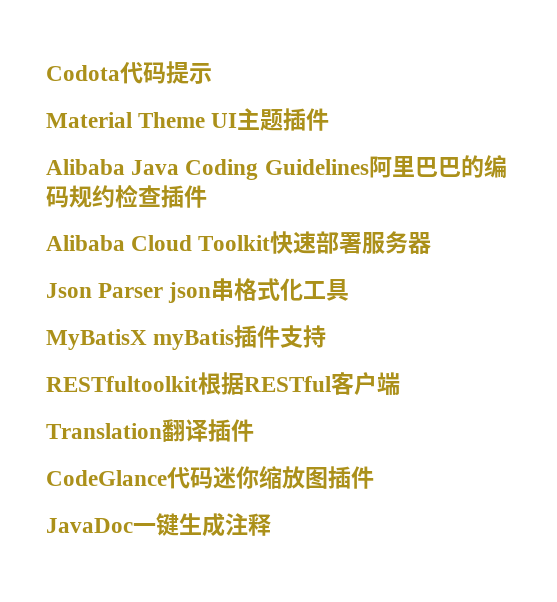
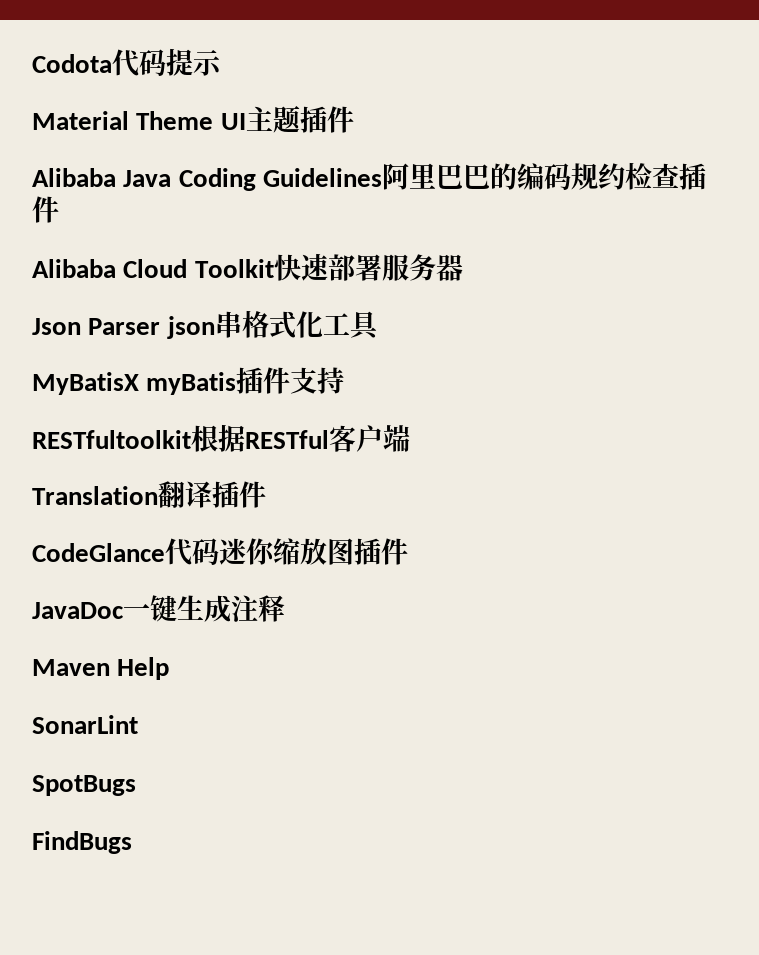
+ Maven Help
+ SonarLint
+ SpotBugs
+ FindBugs

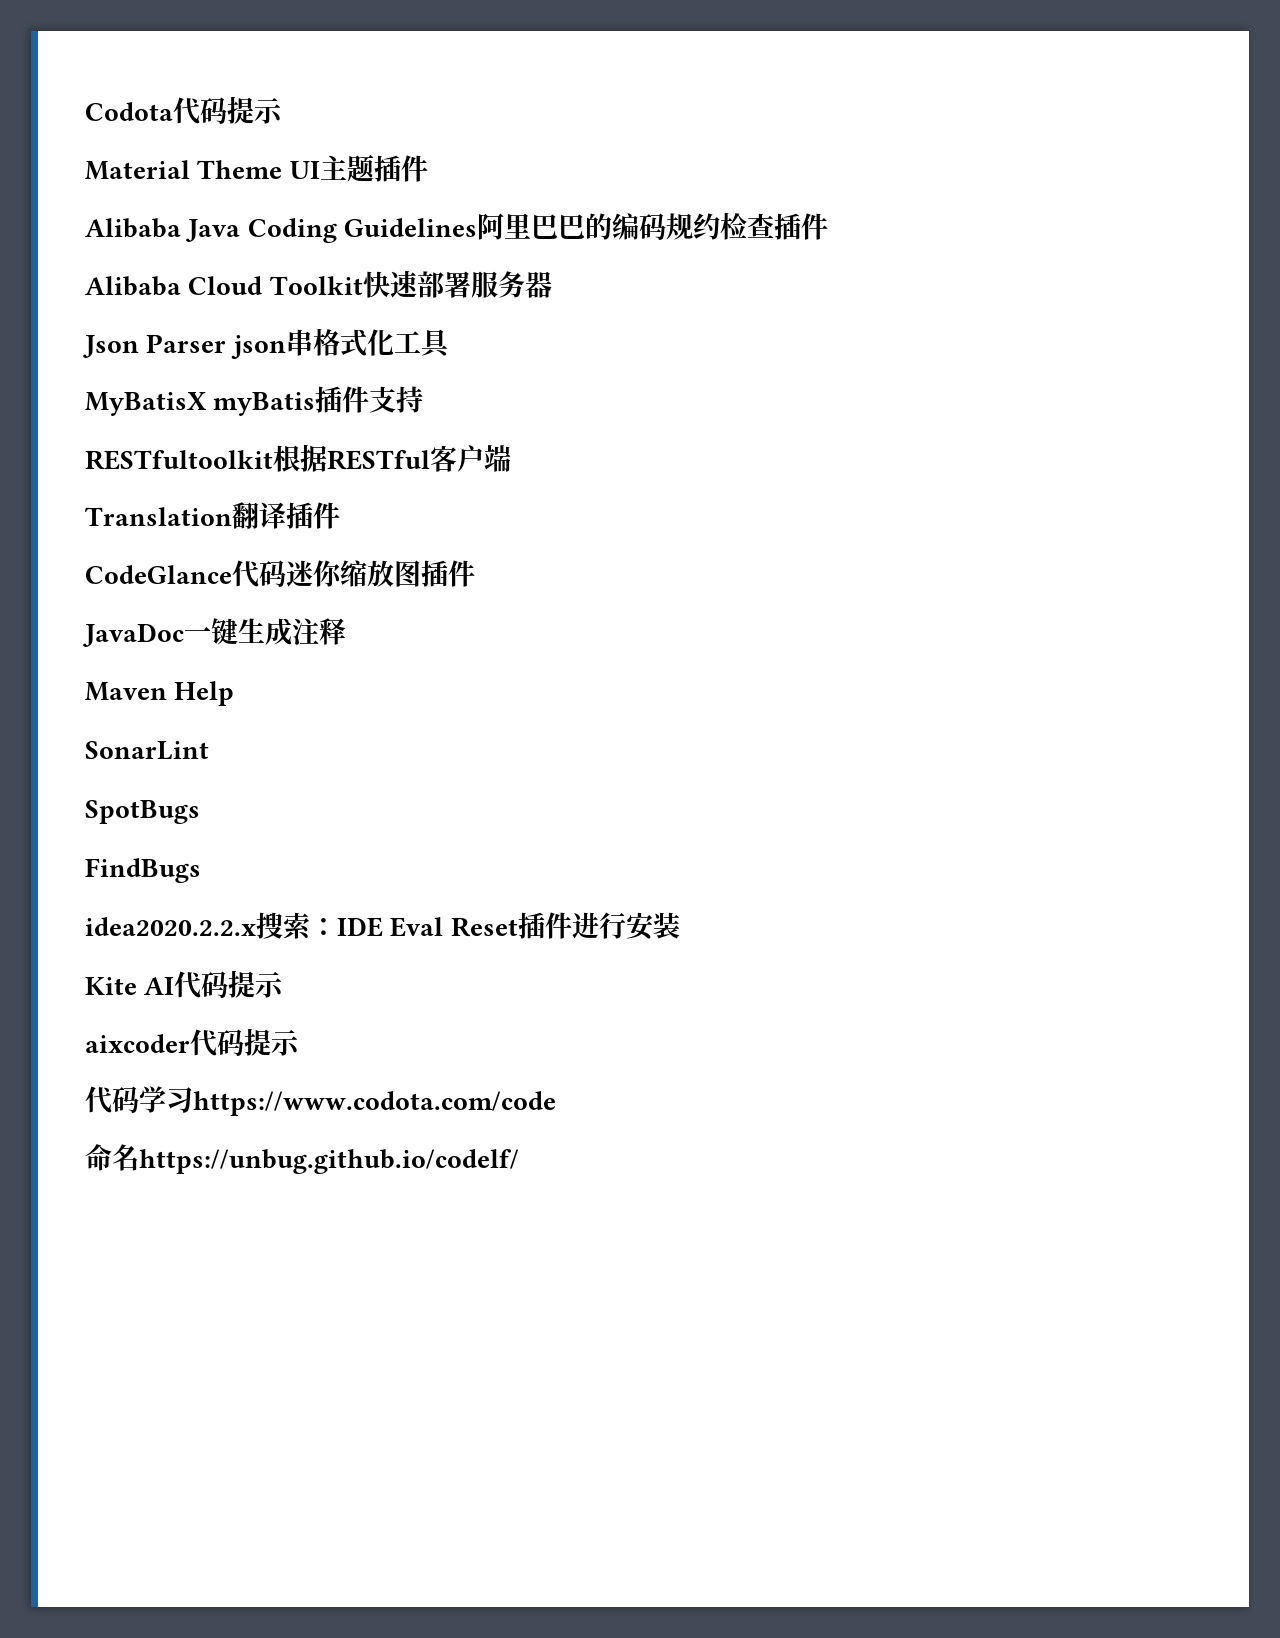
+ idea2020.2.2.x搜索：IDE Eval Reset插件进行安装
+ Kite AI代码提示
+ aixcoder代码提示
+ 代码学习https://www.codota.com/code
+ 命名https://unbug.github.io/codelf/

